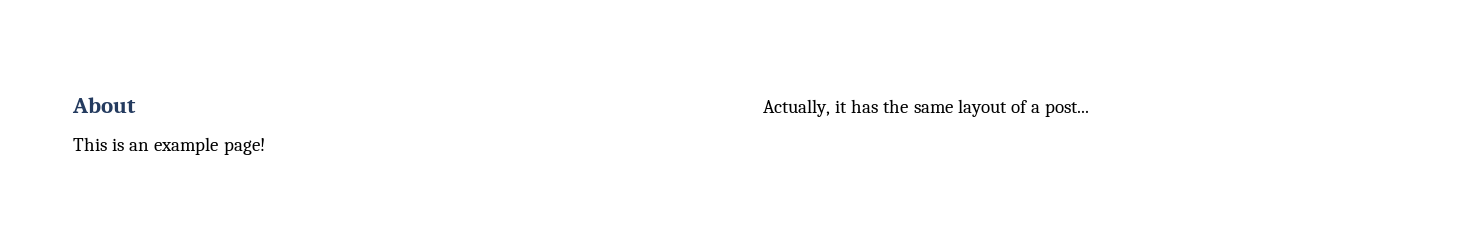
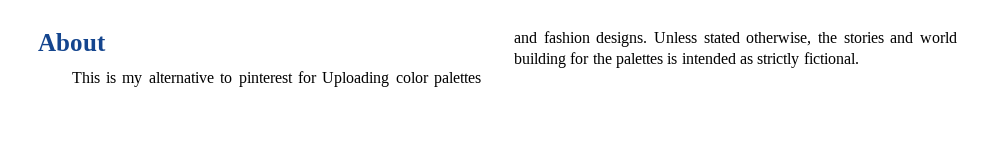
- This is an example page!
- Actually, it has the same layout of a post...
+ This is my alternative to pinterest for Uploading color palettes and fashion designs. Unless stated otherwise, the stories and world building for the palettes is intended as strictly fictional.

